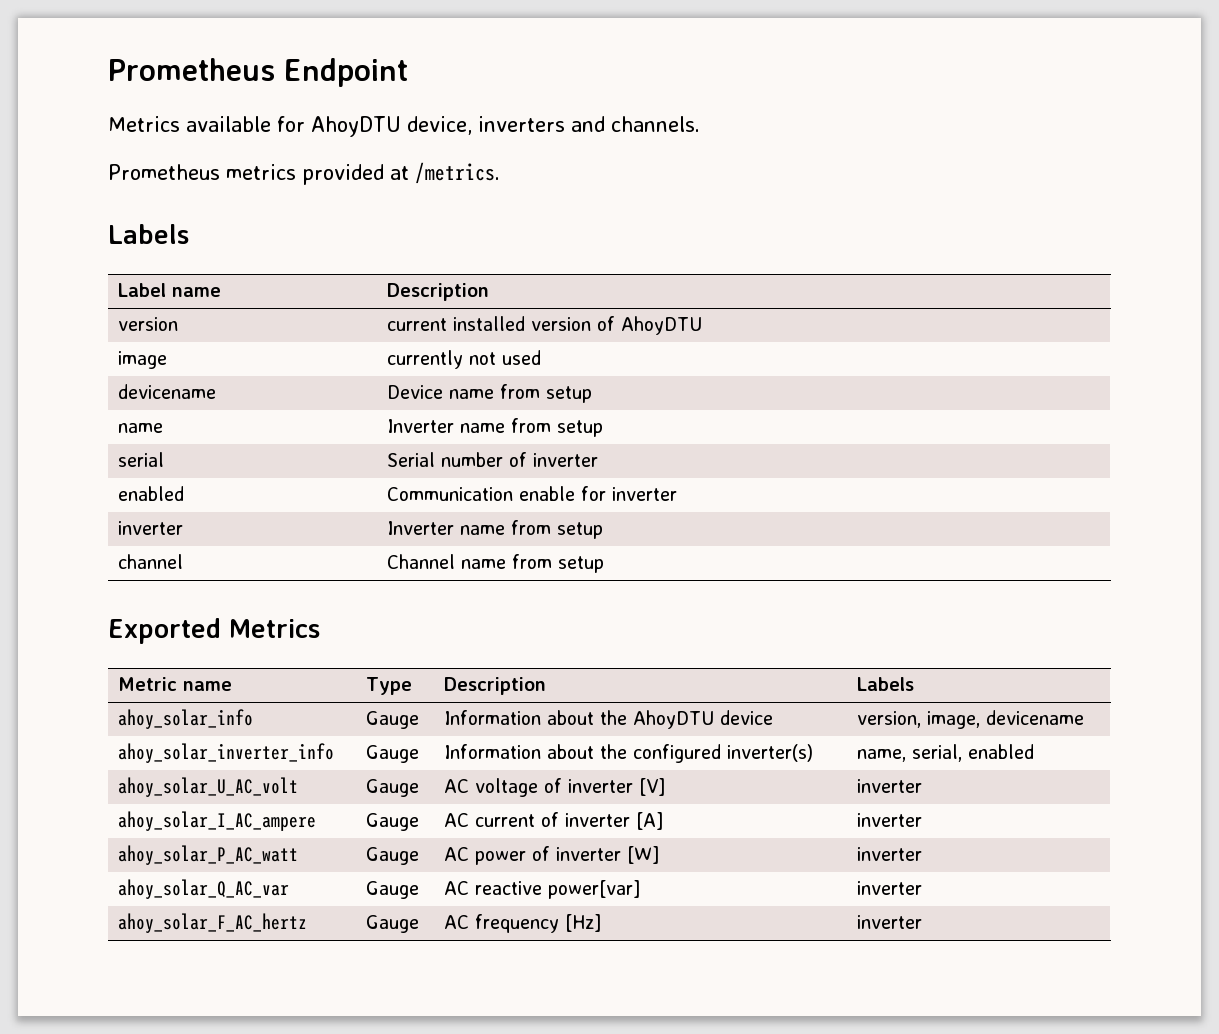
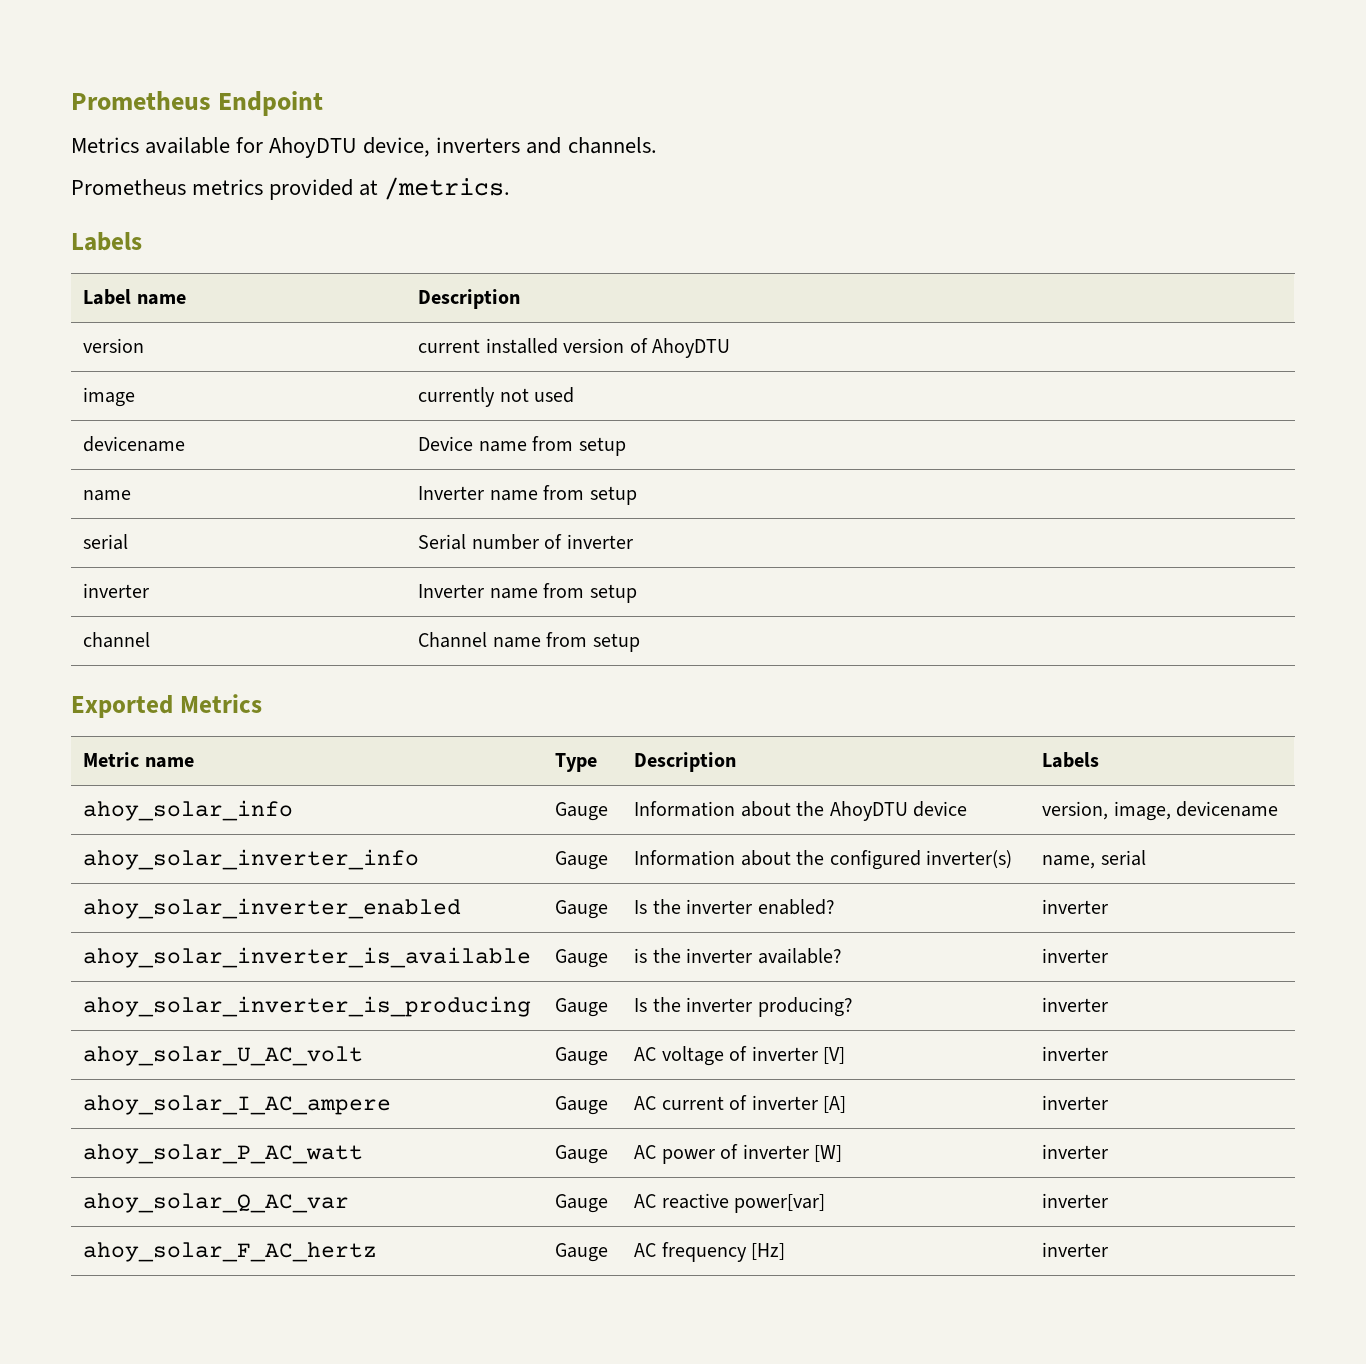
- enabled | Communication enable for inverter
- ahoy_solar_inverter_info | Gauge | Information about the configured inverter(s) | name, serial, enabled
+ ahoy_solar_inverter_info | Gauge | Information about the configured inverter(s) | name, serial
+ ahoy_solar_inverter_enabled | Gauge | Is the inverter enabled? | inverter
+ ahoy_solar_inverter_is_available | Gauge | is the inverter available? | inverter
+ ahoy_solar_inverter_is_producing | Gauge | Is the inverter producing? | inverter

